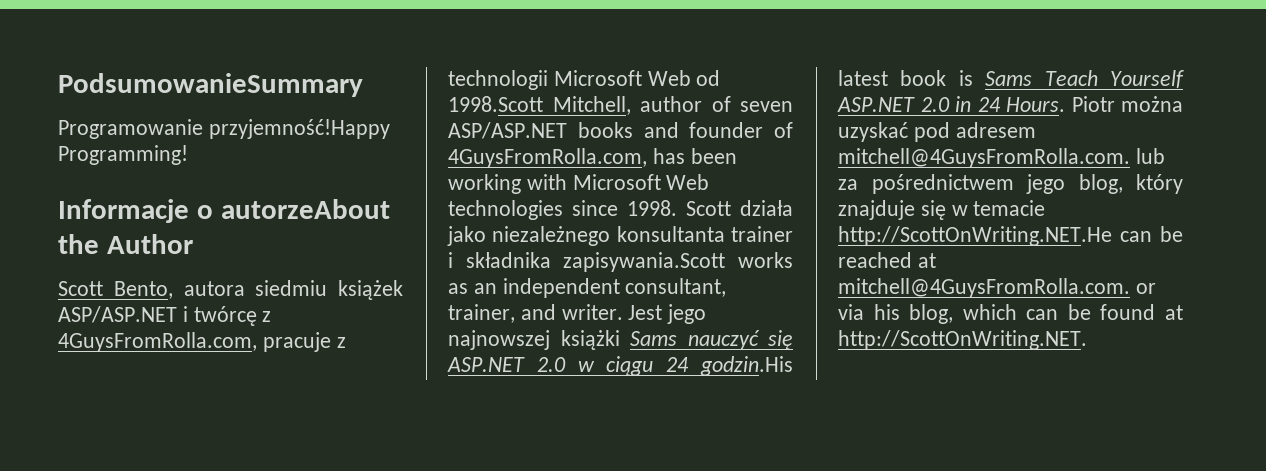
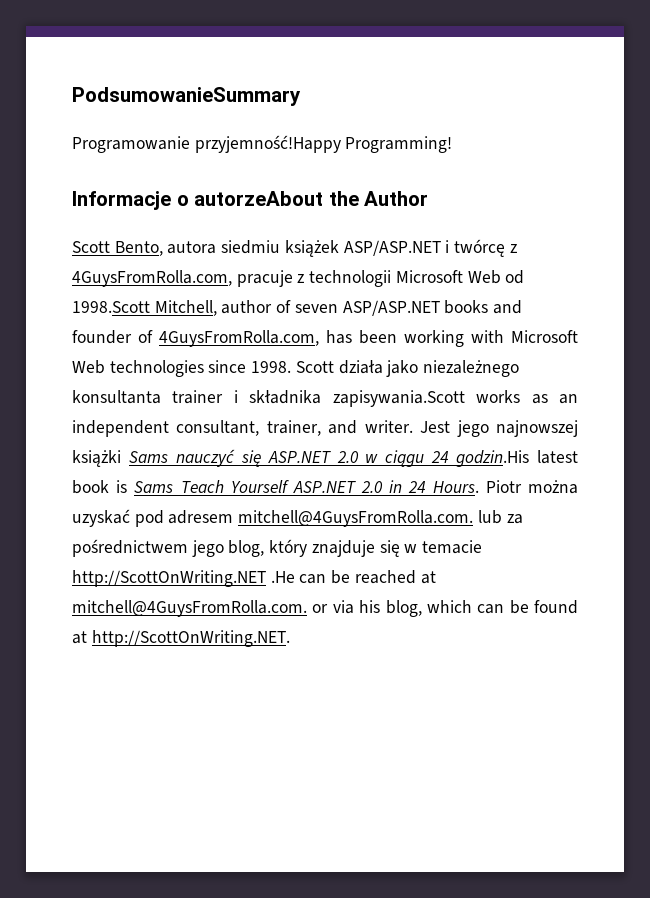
- Piotr można uzyskać pod adresem mitchell@4GuysFromRolla.com. lub za pośrednictwem jego blog, który znajduje się w temacie http://ScottOnWriting.NET.He can be reached at mitchell@4GuysFromRolla.com. or via his blog, which can be found at http://ScottOnWriting.NET.
+ Piotr można uzyskać pod adresem mitchell@4GuysFromRolla.com. lub za pośrednictwem jego blog, który znajduje się w temacie http://ScottOnWriting.NET .He can be reached at mitchell@4GuysFromRolla.com. or via his blog, which can be found at http://ScottOnWriting.NET.

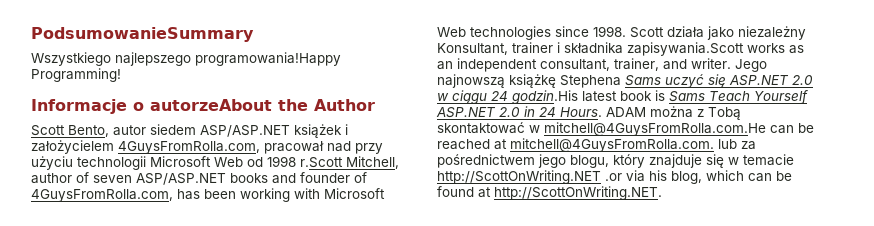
- Programowanie przyjemność!Happy Programming!
+ Wszystkiego najlepszego programowania!Happy Programming!
- Scott Bento, autora siedmiu książek ASP/ASP.NET i twórcę z 4GuysFromRolla.com, pracuje z technologii Microsoft Web od 1998.Scott Mitchell, author of seven ASP/ASP.NET books and founder of 4GuysFromRolla.com, has been working with Microsoft Web technologies since 1998.
+ Scott Bento, autor siedem ASP/ASP.NET książek i założycielem 4GuysFromRolla.com, pracował nad przy użyciu technologii Microsoft Web od 1998 r.Scott Mitchell, author of seven ASP/ASP.NET books and founder of 4GuysFromRolla.com, has been working with Microsoft Web technologies since 1998.
- Scott działa jako niezależnego konsultanta trainer i składnika zapisywania.Scott works as an independent consultant, trainer, and writer.
+ Scott działa jako niezależny Konsultant, trainer i składnika zapisywania.Scott works as an independent consultant, trainer, and writer.
- Jest jego najnowszej książki Sams nauczyć się ASP.NET 2.0 w ciągu 24 godzin.His latest book is Sams Teach Yourself ASP.NET 2.0 in 24 Hours.
+ Jego najnowszą książkę Stephena Sams uczyć się ASP.NET 2.0 w ciągu 24 godzin.His latest book is Sams Teach Yourself ASP.NET 2.0 in 24 Hours.
- Piotr można uzyskać pod adresem mitchell@4GuysFromRolla.com. lub za pośrednictwem jego blog, który znajduje się w temacie http://ScottOnWriting.NET .He can be reached at mitchell@4GuysFromRolla.com. or via his blog, which can be found at http://ScottOnWriting.NET.
+ ADAM można z Tobą skontaktować w mitchell@4GuysFromRolla.com.He can be reached at mitchell@4GuysFromRolla.com. lub za pośrednictwem jego blogu, który znajduje się w temacie http://ScottOnWriting.NET .or via his blog, which can be found at http://ScottOnWriting.NET.

